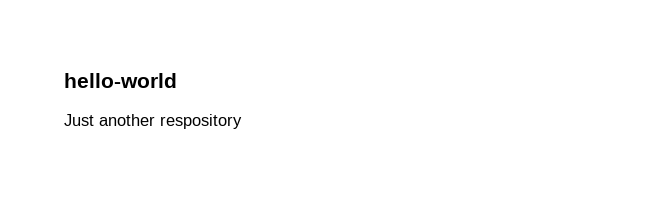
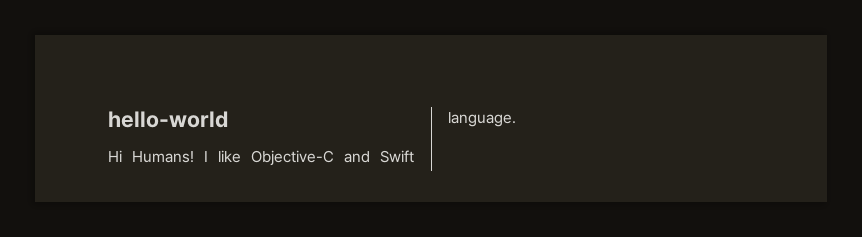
- Just another respository
+ Hi Humans! I like Objective-C and Swift language.

